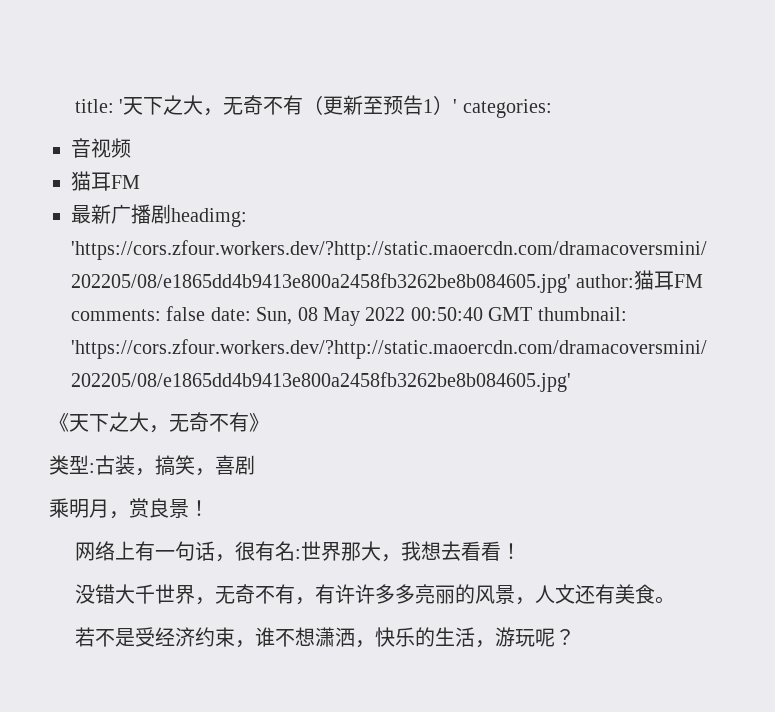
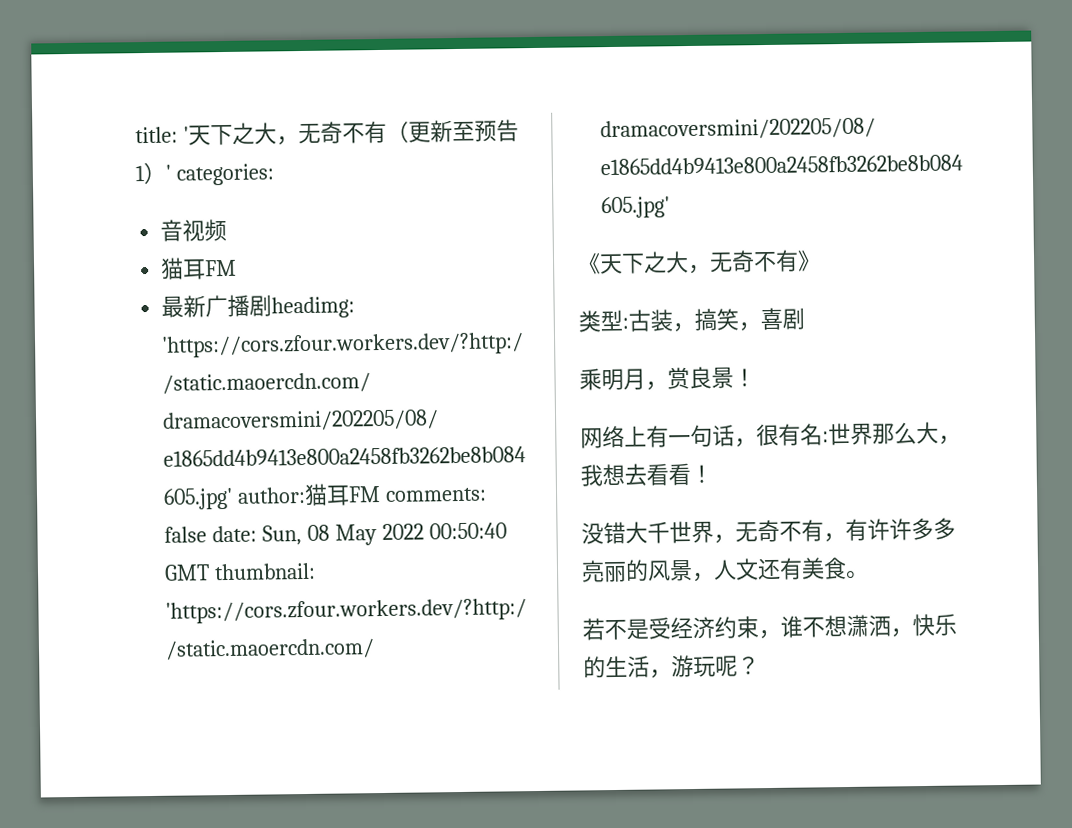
- 网络上有一句话，很有名:世界那大，我想去看看！
+ 网络上有一句话，很有名:世界那么大，我想去看看！

